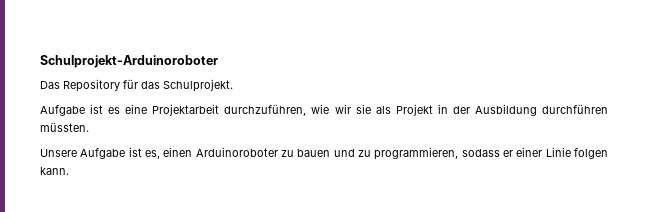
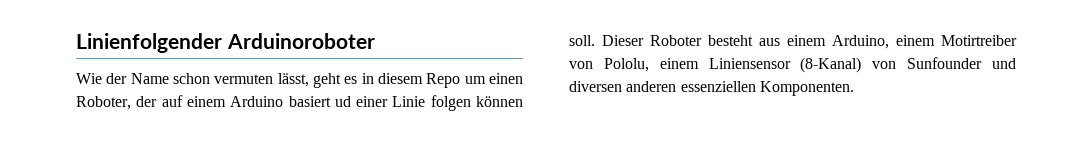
- Schulprojekt-Arduinoroboter
- Das Repository für das Schulprojekt.
- Aufgabe ist es eine Projektarbeit durchzuführen, wie wir sie als Projekt in der Ausbildung durchführen müssten.
- Unsere Aufgabe ist es, einen Arduinoroboter zu bauen und zu programmieren, sodass er einer Linie folgen kann.
+ Linienfolgender Arduinoroboter
+ Wie der Name schon vermuten lässt, geht es in diesem Repo um einen Roboter, der auf einem Arduino basiert ud einer Linie folgen können soll. Dieser Roboter besteht aus einem Arduino, einem Motirtreiber von Pololu, einem Liniensensor (8-Kanal) von Sunfounder und diversen anderen essenziellen Komponenten.

